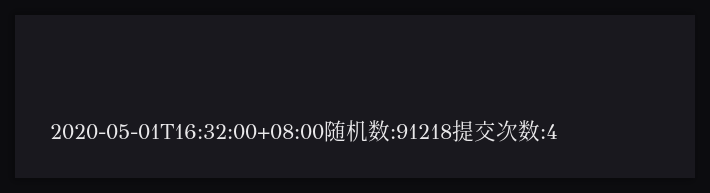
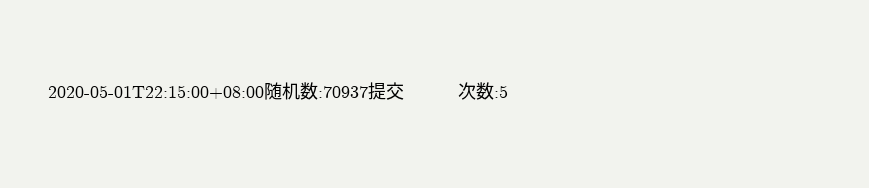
- 2020-05-01T16:32:00+08:00随机数:91218提交次数:4
+ 2020-05-01T22:15:00+08:00随机数:70937提交次数:5

